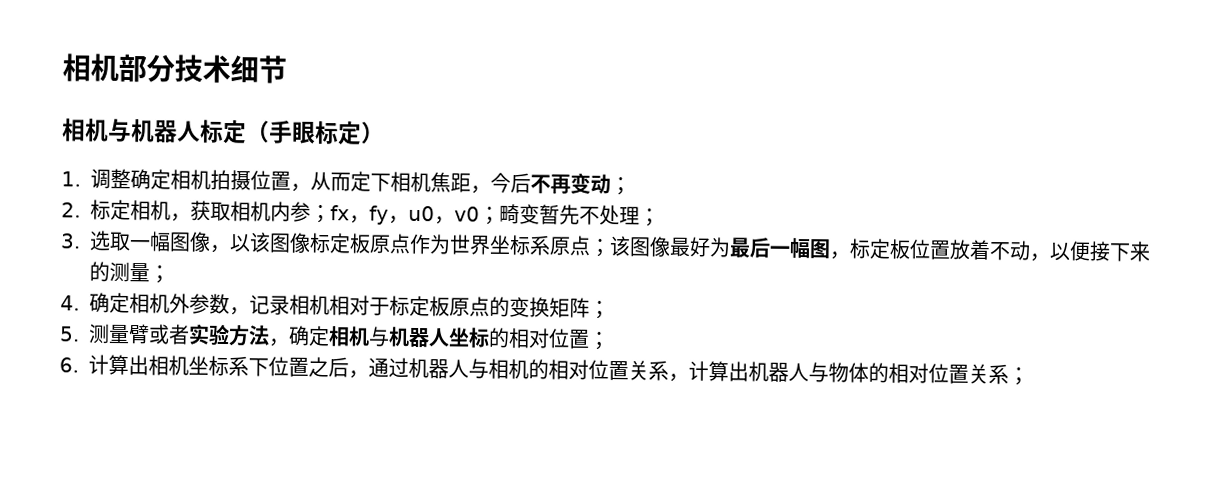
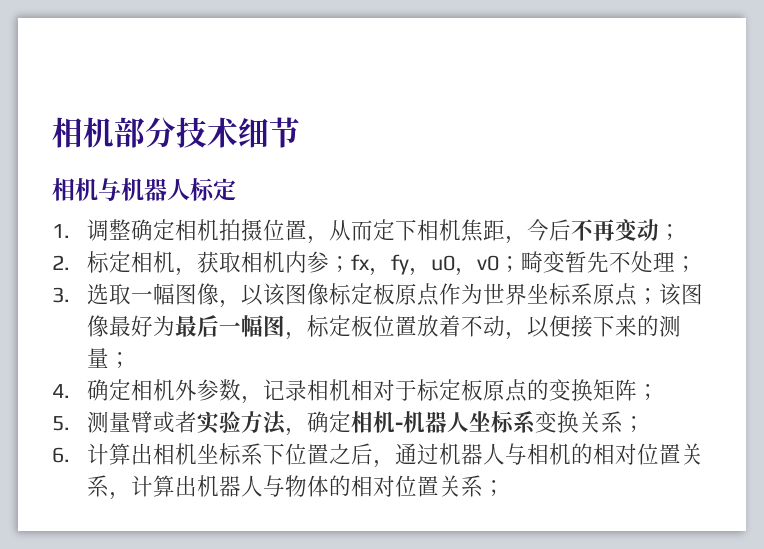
- 相机与机器人标定（手眼标定）
+ 相机与机器人标定
- 5.测量臂或者实验方法，确定相机与机器人坐标的相对位置；
+ 5.测量臂或者实验方法，确定相机-机器人坐标系变换关系；

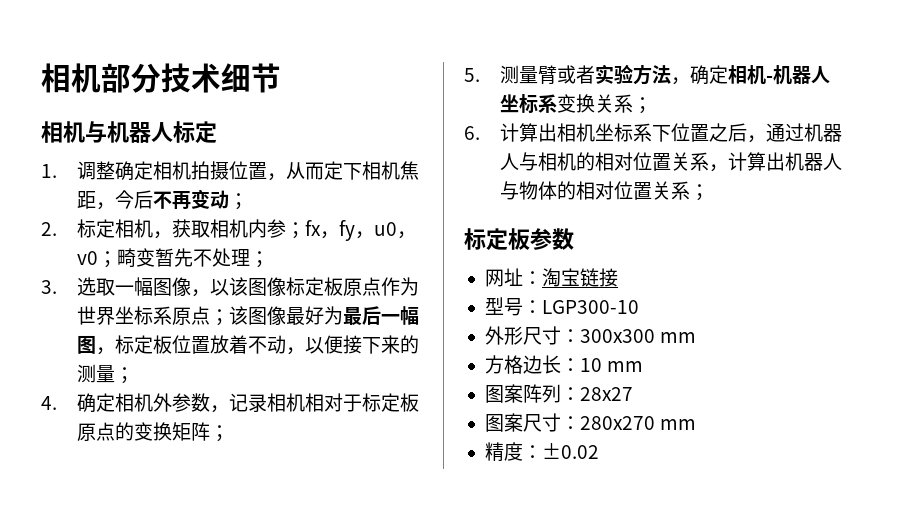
+ 标定板参数
+ 网址：淘宝链接
+ 型号：LGP300-10
+ 外形尺寸：300x300 mm
+ 方格边长：10 mm
+ 图案阵列：28x27
+ 图案尺寸：280x270 mm
+ 精度：±0.02

